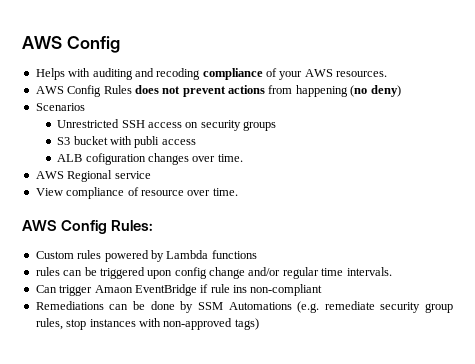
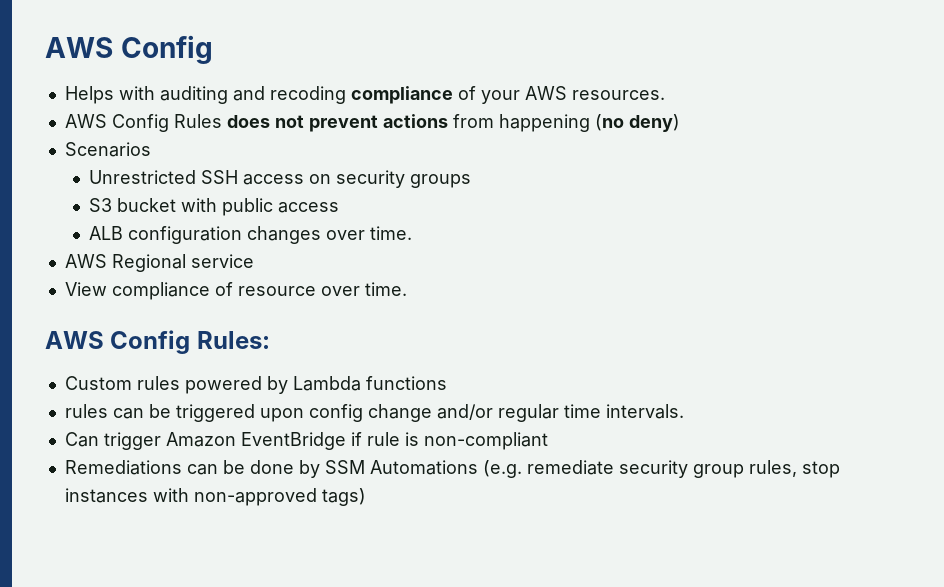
- S3 bucket with publi access
+ S3 bucket with public access
- ALB cofiguration changes over time.
+ ALB configuration changes over time.
- Can trigger Amaon EventBridge if rule ins non-compliant
+ Can trigger Amazon EventBridge if rule is non-compliant

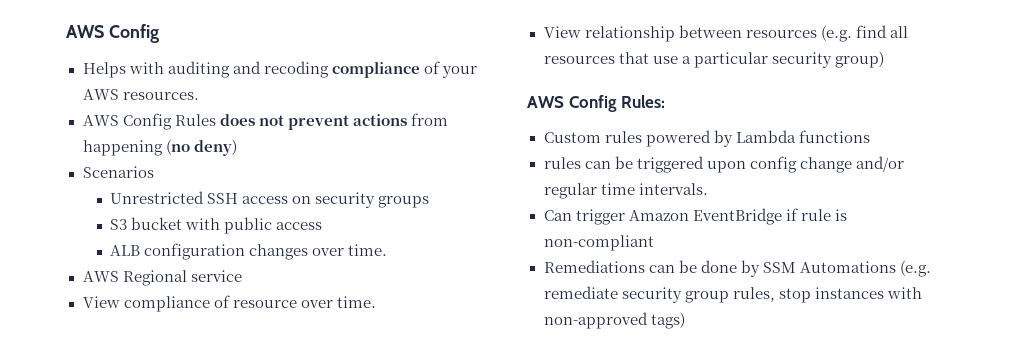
+ View relationship between resources (e.g. find all resources that use a particular security group)

